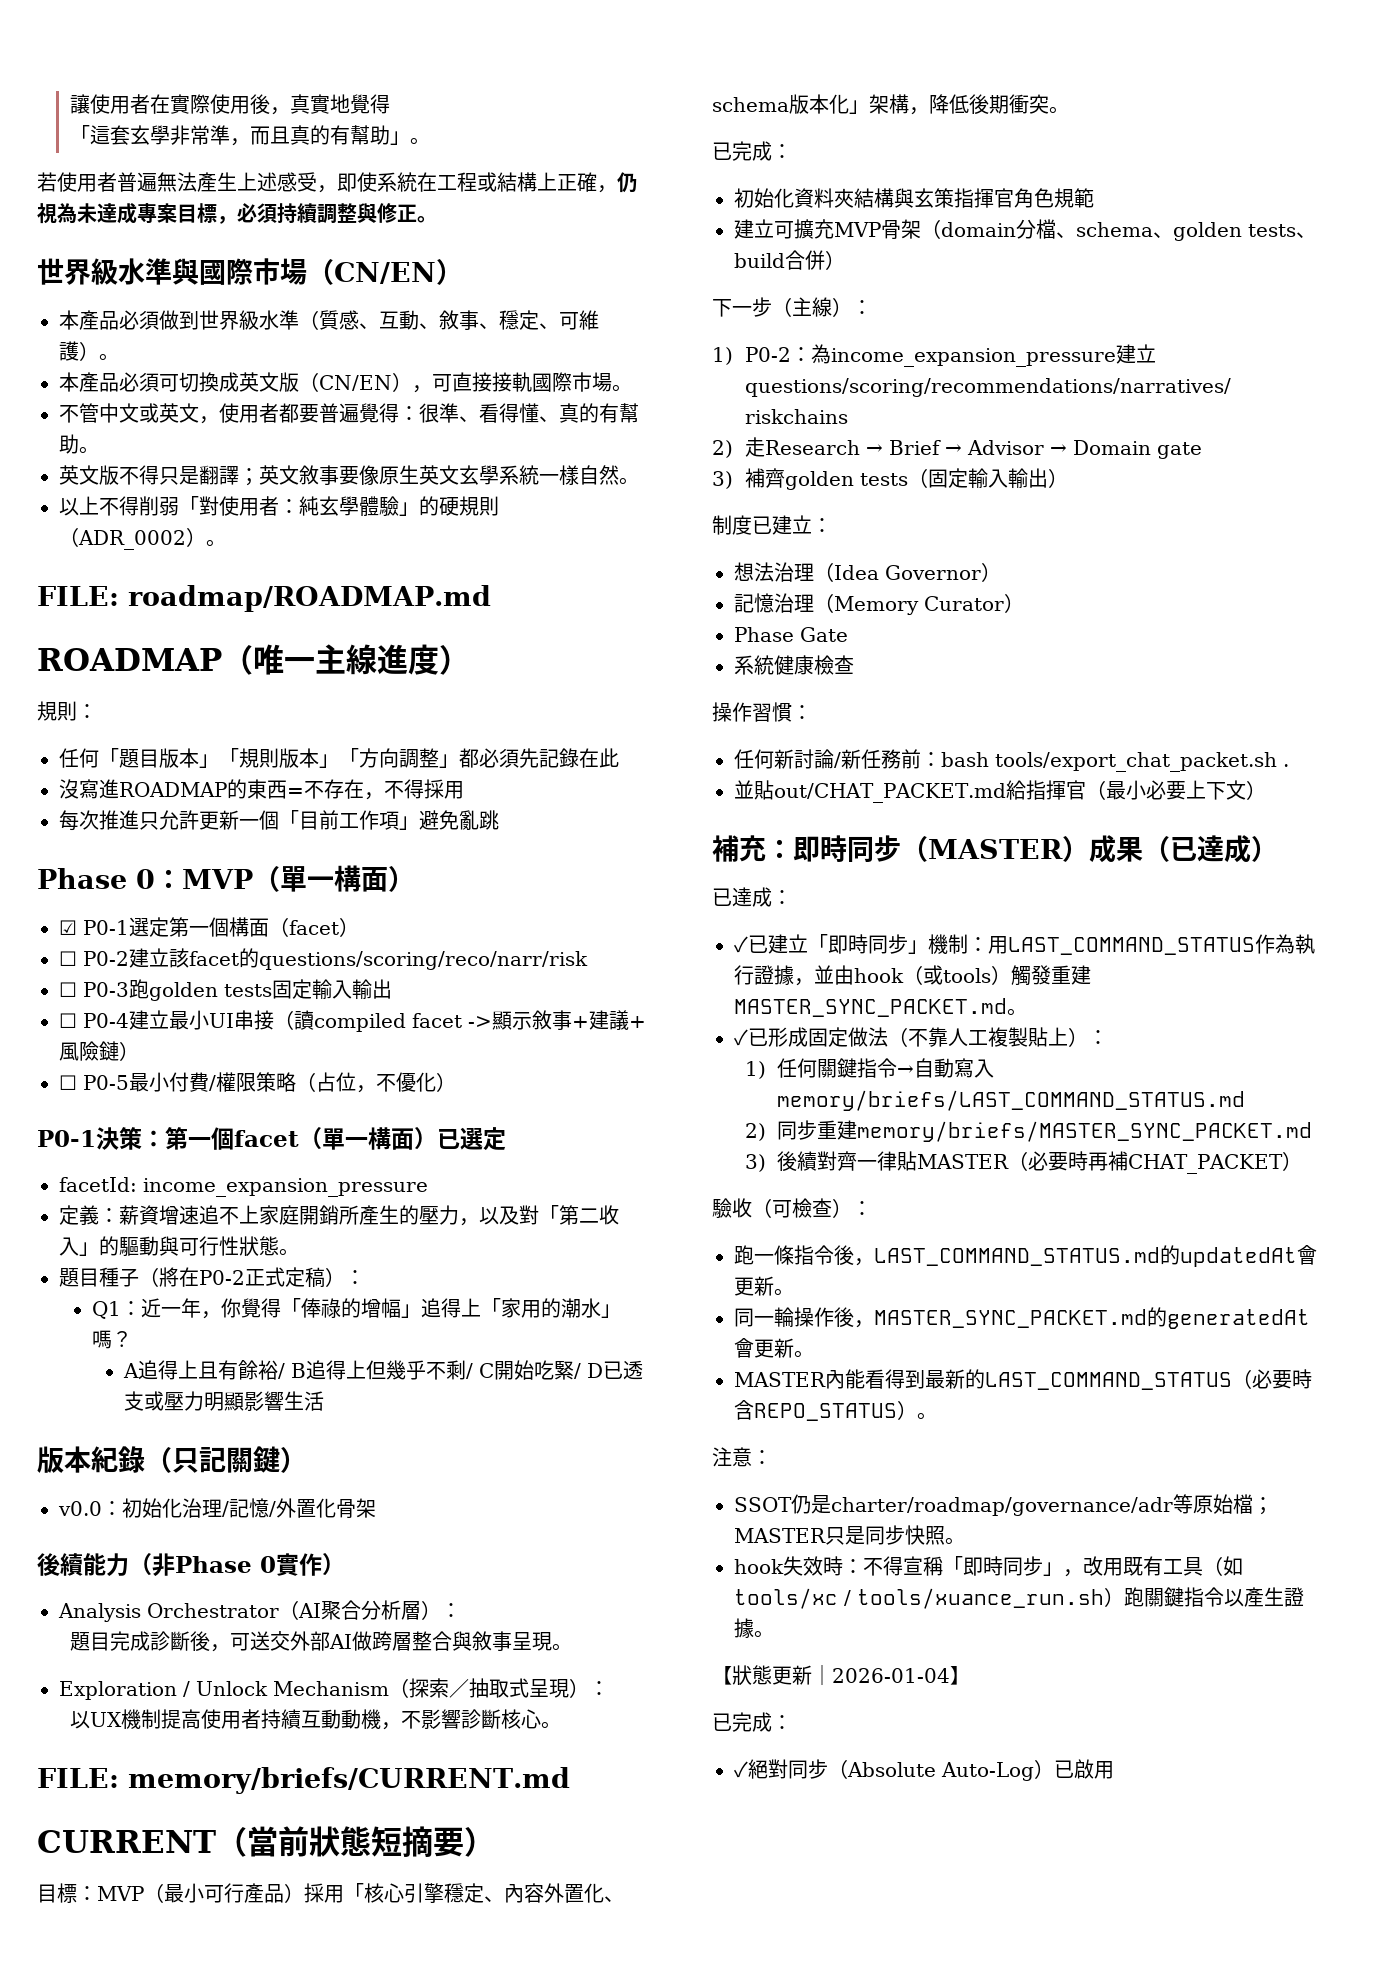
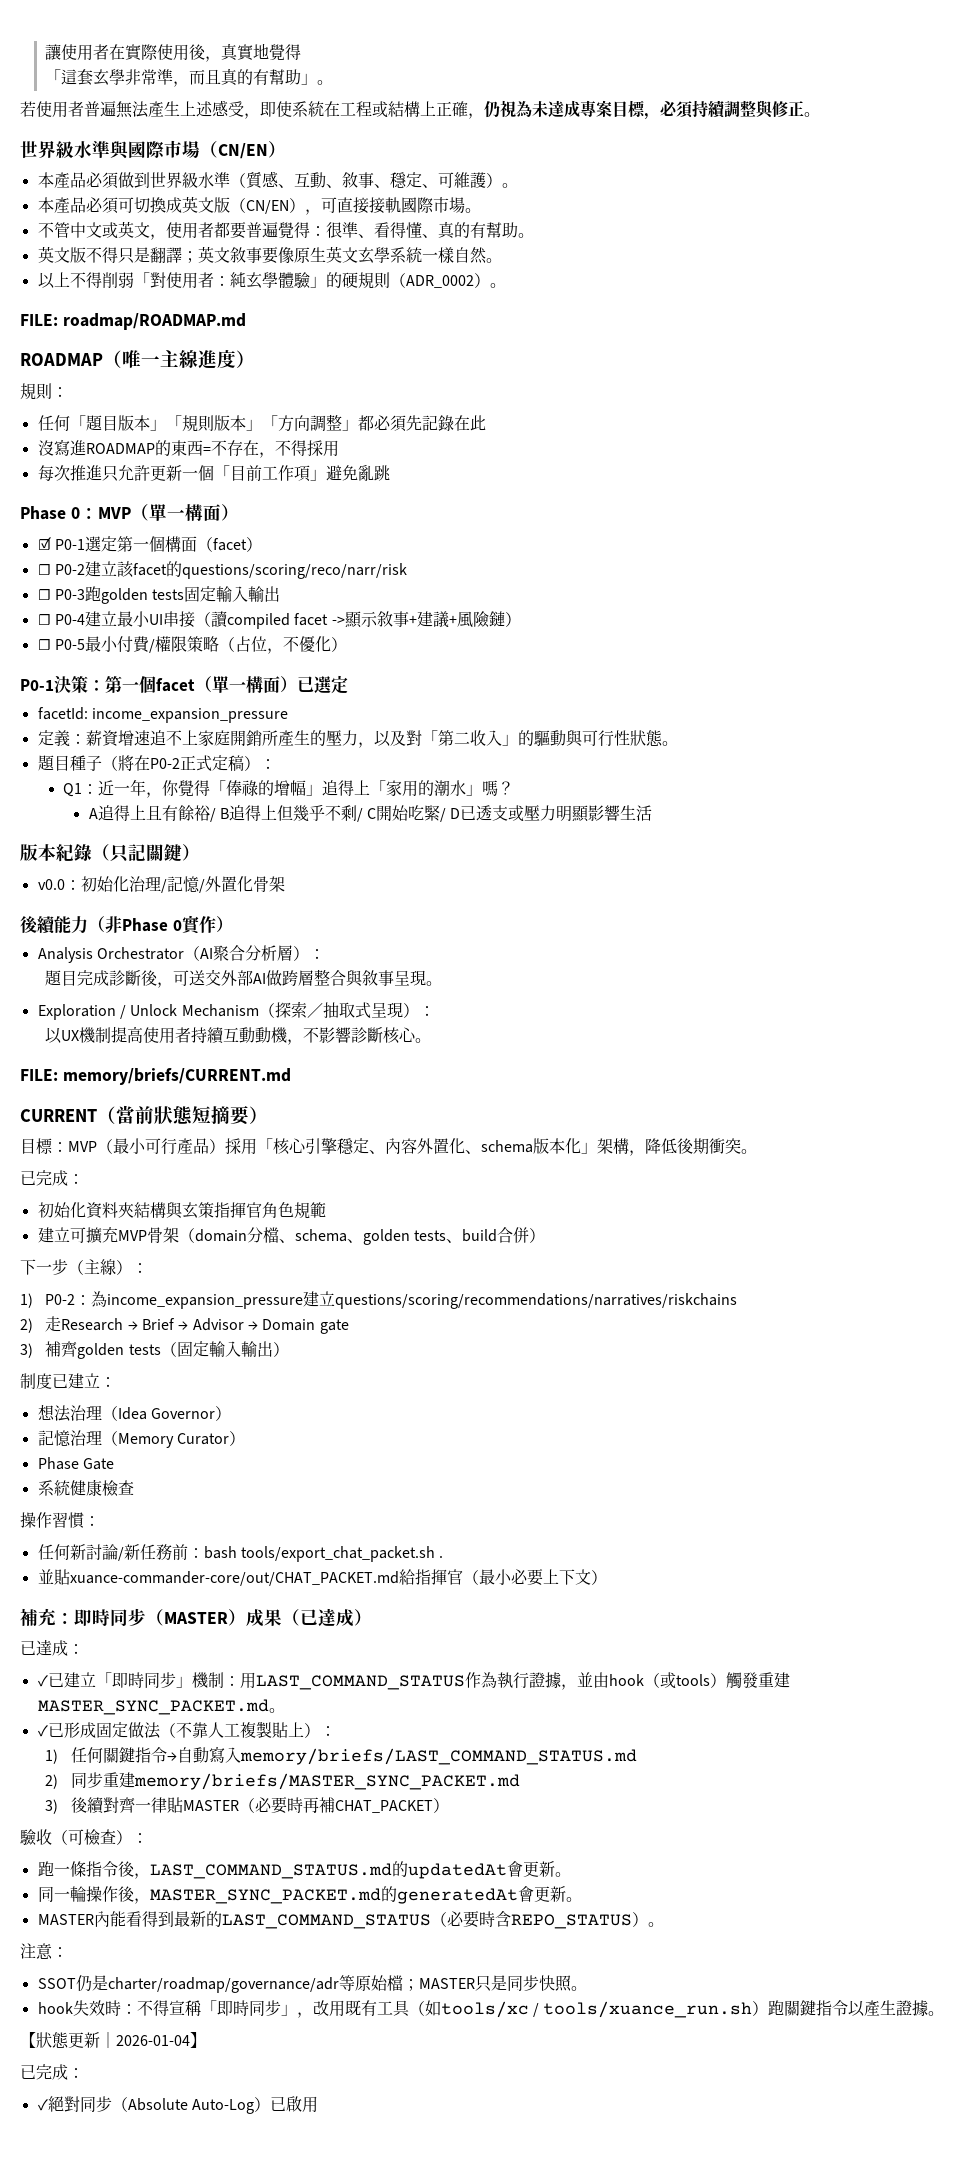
- 並貼out/CHAT_PACKET.md給指揮官（最小必要上下文）
+ 並貼xuance-commander-core/out/CHAT_PACKET.md給指揮官（最小必要上下文）

